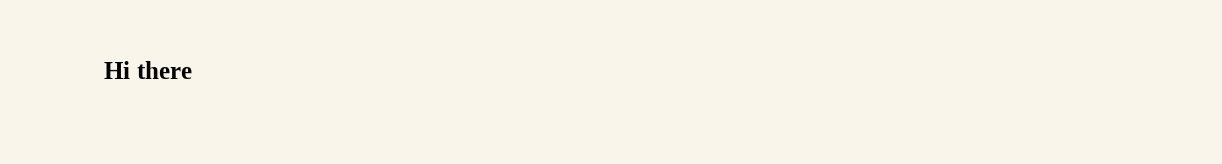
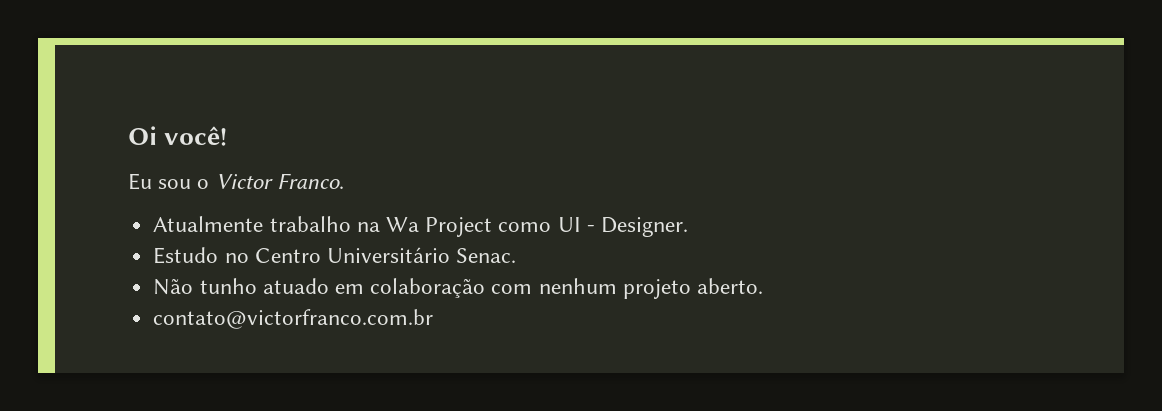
- Hi there
+ Oi você!
+ Eu sou o Victor Franco.
+ Atualmente trabalho na Wa Project como UI - Designer.
+ Estudo no Centro Universitário Senac.
+ Não tunho atuado em colaboração com nenhum projeto aberto.
+ contato@victorfranco.com.br

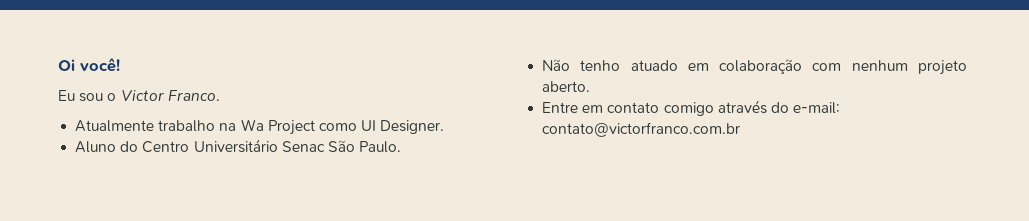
- Atualmente trabalho na Wa Project como UI - Designer.
+ Atualmente trabalho na Wa Project como UI Designer.
- Estudo no Centro Universitário Senac.
+ Aluno do Centro Universitário Senac São Paulo.
- Não tunho atuado em colaboração com nenhum projeto aberto.
+ Não tenho atuado em colaboração com nenhum projeto aberto.
- contato@victorfranco.com.br
+ Entre em contato comigo através do e-mail: contato@victorfranco.com.br

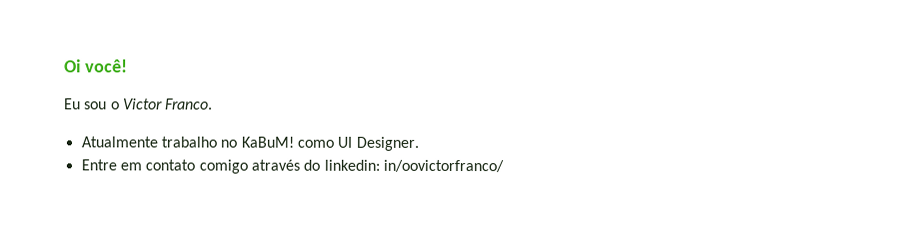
- Atualmente trabalho na Wa Project como UI Designer.
+ Atualmente trabalho no KaBuM! como UI Designer.
- Aluno do Centro Universitário Senac São Paulo.
- Não tenho atuado em colaboração com nenhum projeto aberto.
- Entre em contato comigo através do e-mail: contato@victorfranco.com.br
+ Entre em contato comigo através do linkedin: in/oovictorfranco/

